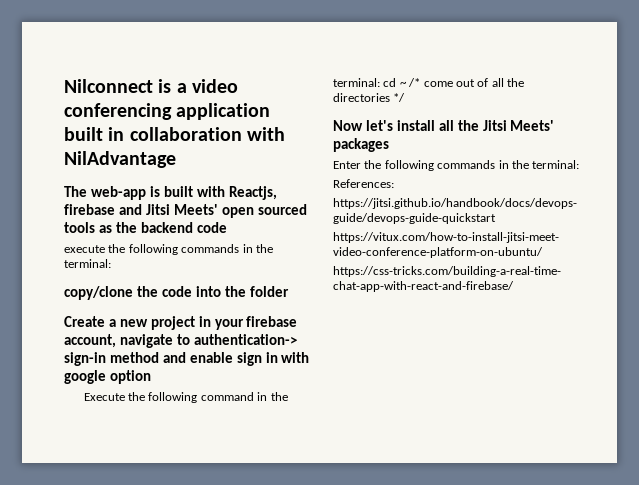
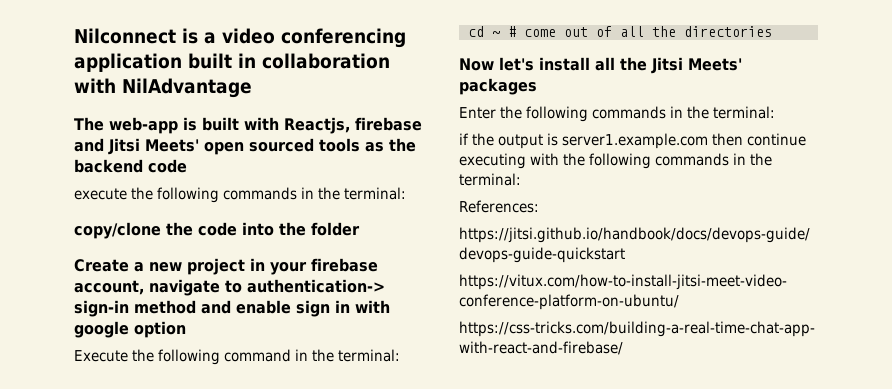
- Execute the following command in the terminal: cd ~ /* come out of all the directories */
+ Execute the following command in the terminal:
+ cd ~ # come out of all the directories
+ if the output is server1.example.com then continue executing with the following commands in the terminal:

